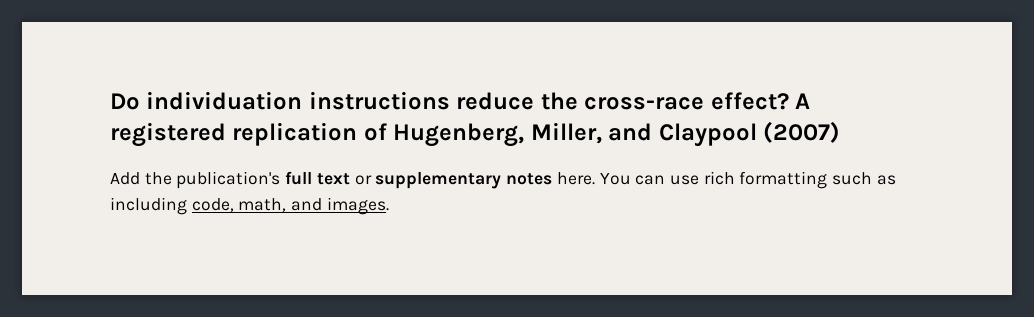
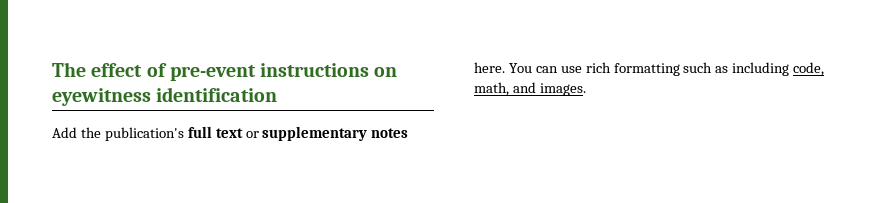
- Do individuation instructions reduce the cross-race effect? A registered replication of Hugenberg, Miller, and Claypool (2007)
+ The effect of pre-event instructions on eyewitness identification

